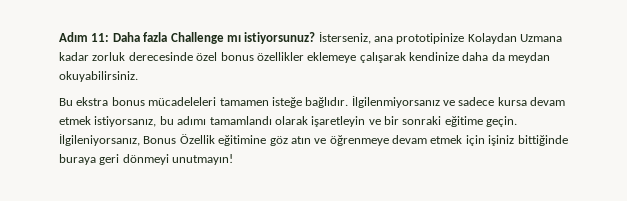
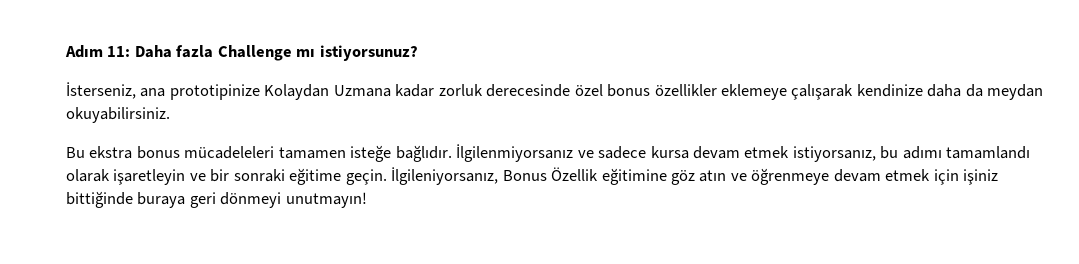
- Adım 11: Daha fazla Challenge mı istiyorsunuz? İsterseniz, ana prototipinize Kolaydan Uzmana kadar zorluk derecesinde özel bonus özellikler eklemeye çalışarak kendinize daha da meydan okuyabilirsiniz.
+ Adım 11: Daha fazla Challenge mı istiyorsunuz?
+ İsterseniz, ana prototipinize Kolaydan Uzmana kadar zorluk derecesinde özel bonus özellikler eklemeye çalışarak kendinize daha da meydan okuyabilirsiniz.

